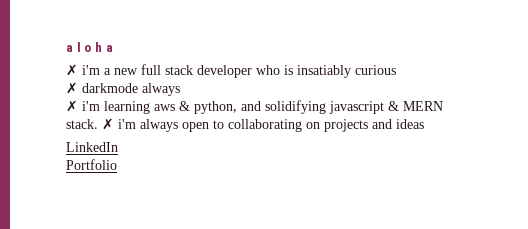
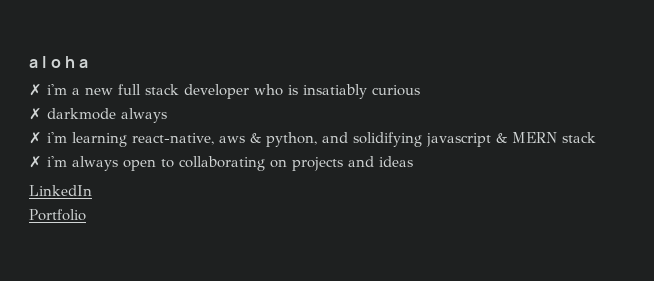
- ✗ i'm learning aws & python, and solidifying javascript & MERN stack. ✗ i'm always open to collaborating on projects and ideas
+ ✗ i'm learning react-native, aws & python, and solidifying javascript & MERN stack
+ ✗ i'm always open to collaborating on projects and ideas

